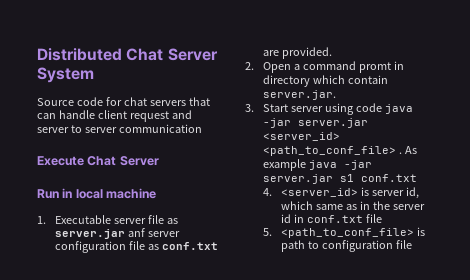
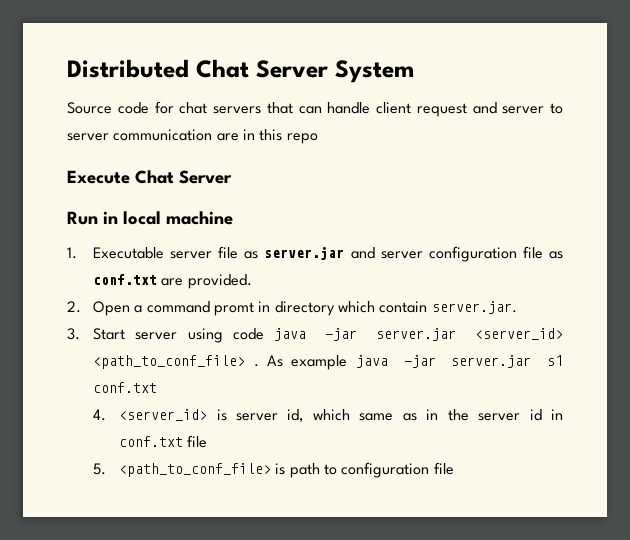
- Source code for chat servers that can handle client request and server to server communication
+ Source code for chat servers that can handle client request and server to server communication are in this repo
- 1. Executable server file as server.jar anf server configuration file as conf.txt are provided.
+ 1. Executable server file as server.jar and server configuration file as conf.txt are provided.

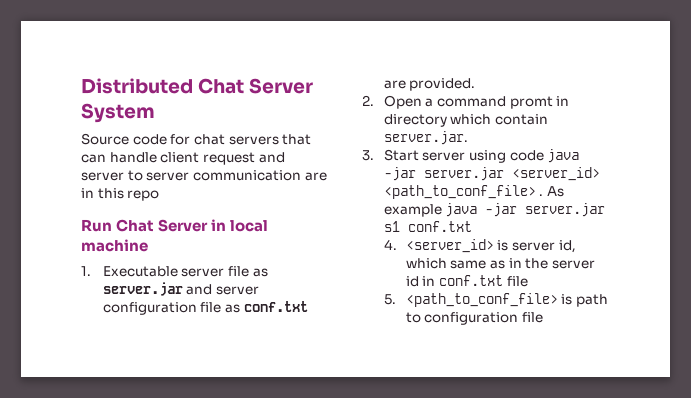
- Execute Chat Server
- Run in local machine
+ Run Chat Server in local machine

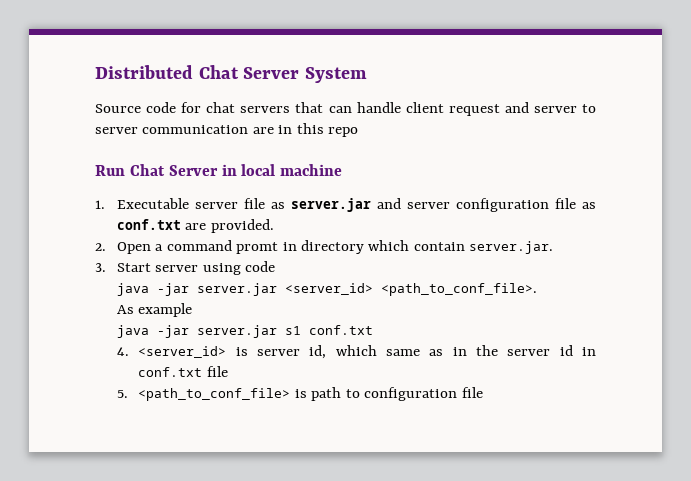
- 3. Start server using code java -jar server.jar <server_id> <path_to_conf_file> . As example java -jar server.jar s1 conf.txt
+ 3. Start server using code
+ java -jar server.jar <server_id> <path_to_conf_file>.
+ As example
+ java -jar server.jar s1 conf.txt

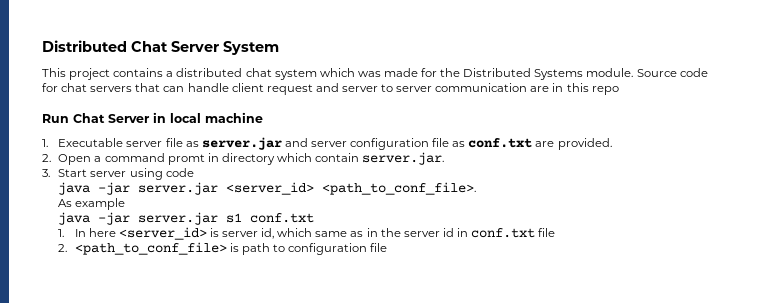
+ This project contains a distributed chat system which was made for the Distributed Systems module.
- 4. <server_id> is server id, which same as in the server id in conf.txt file
+ 1. In here <server_id> is server id, which same as in the server id in conf.txt file
- 5. <path_to_conf_file> is path to configuration file
+ 2. <path_to_conf_file> is path to configuration file

